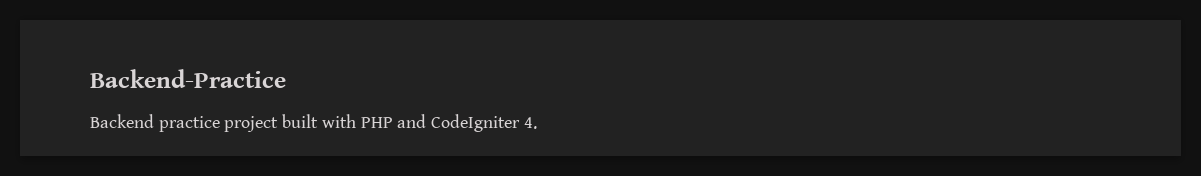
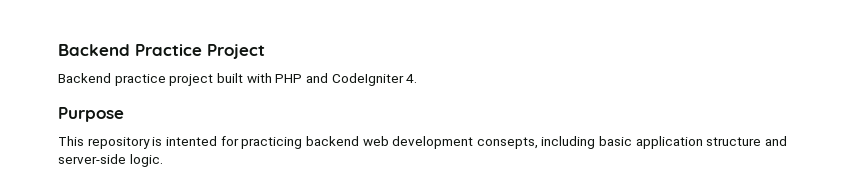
- Backend-Practice
+ Backend Practice Project
+ Purpose
+ This repository is intented for practicing backend web development consepts, including basic application structure and server-side logic.

